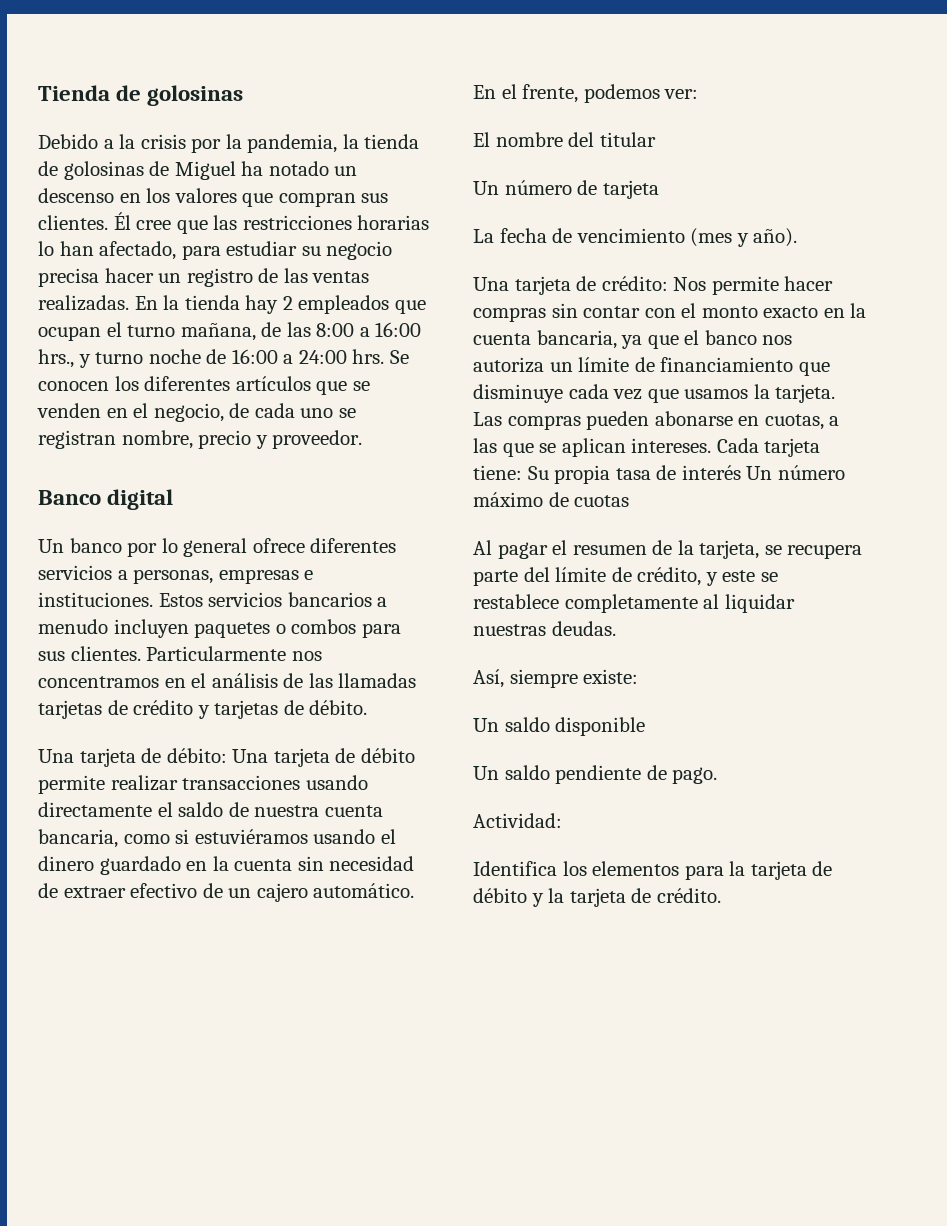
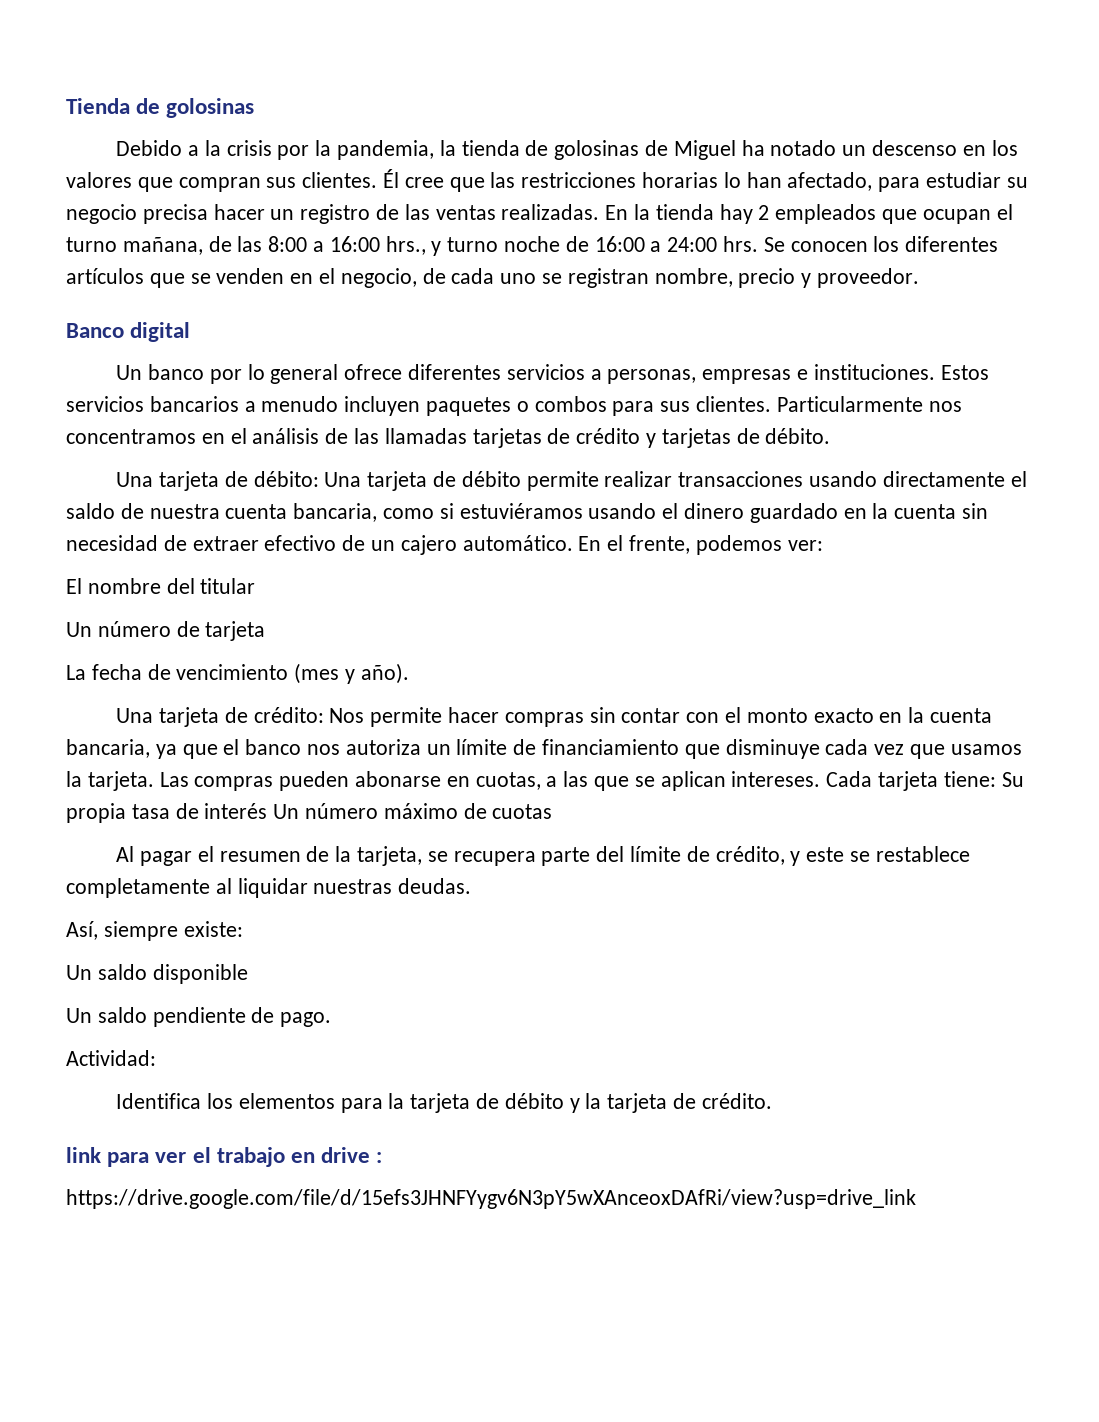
+ link para ver el trabajo en drive :
+ https://drive.google.com/file/d/15efs3JHNFYygv6N3pY5wXAnceoxDAfRi/view?usp=drive_link

